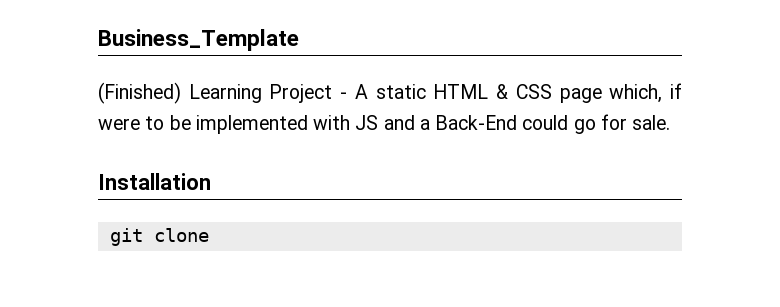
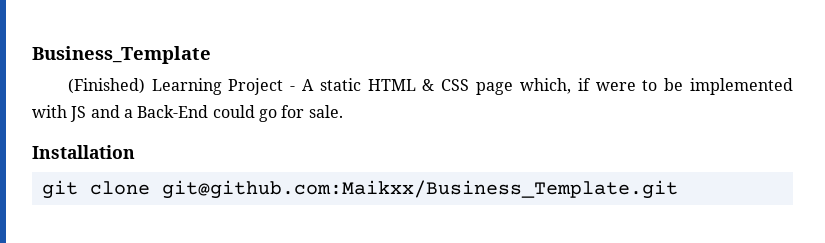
- git clone
+ git clone git@github.com:Maikxx/Business_Template.git

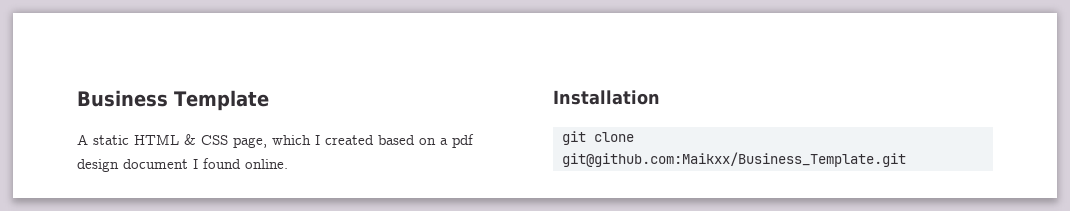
- Business_Template
- (Finished) Learning Project - A static HTML & CSS page which, if were to be implemented with JS and a Back-End could go for sale.
+ Business Template
+ A static HTML & CSS page, which I created based on a pdf design document I found online.

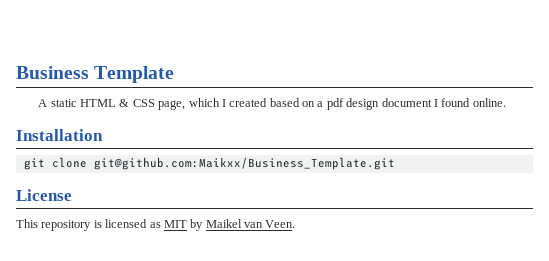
+ License
+ This repository is licensed as MIT by Maikel van Veen.

